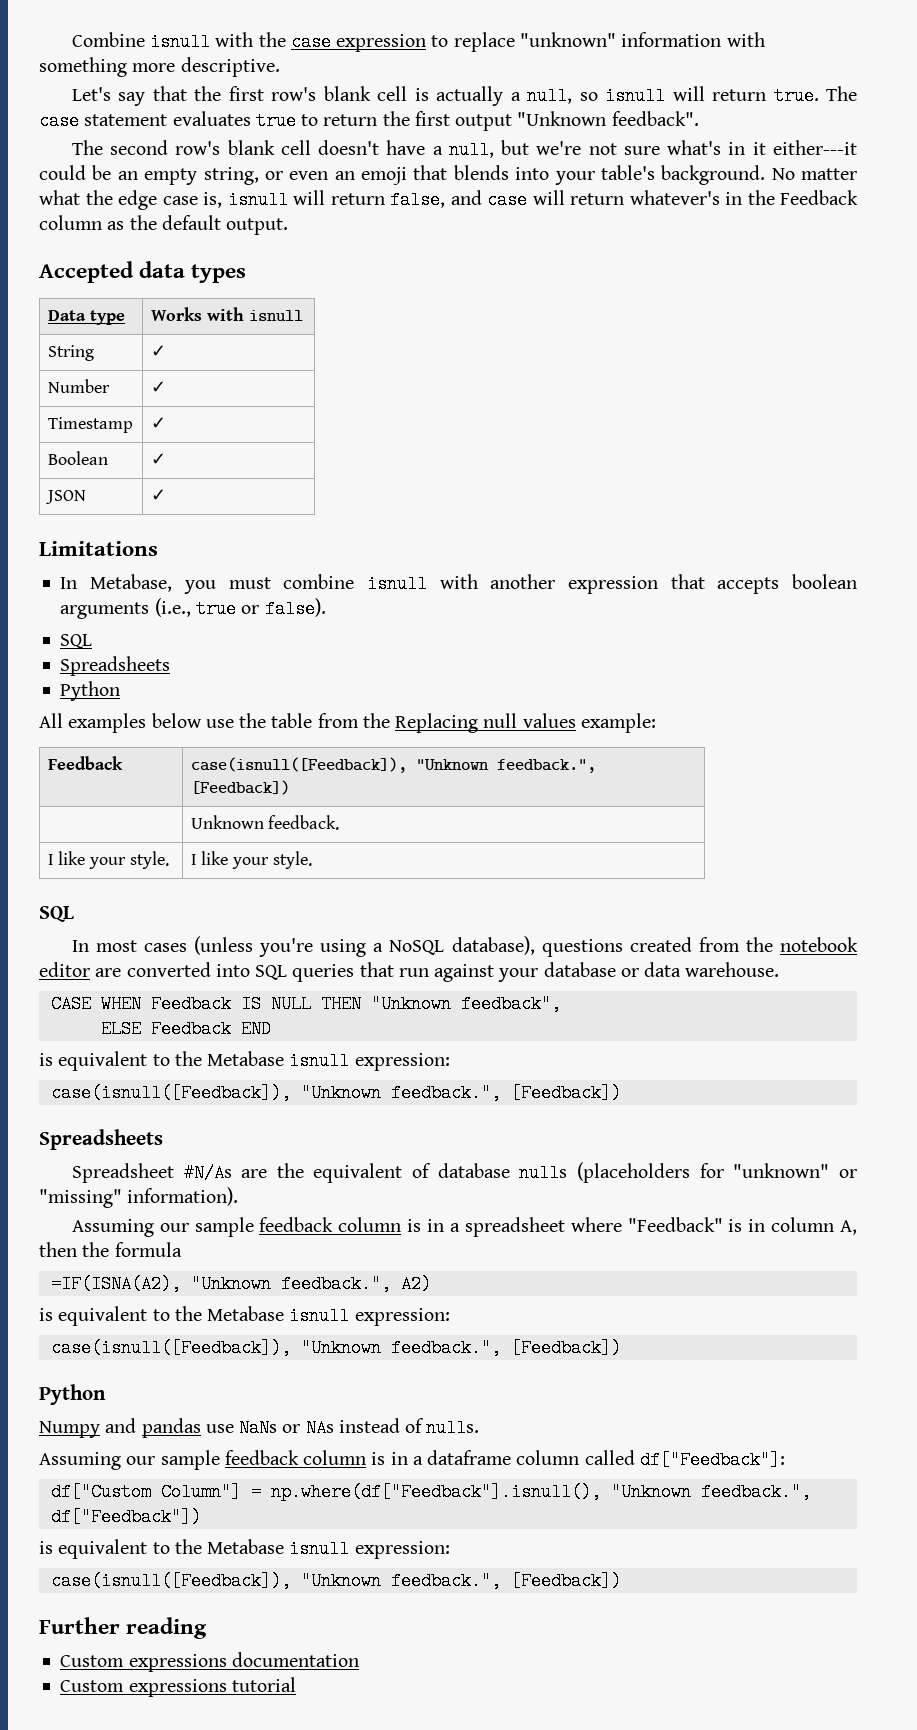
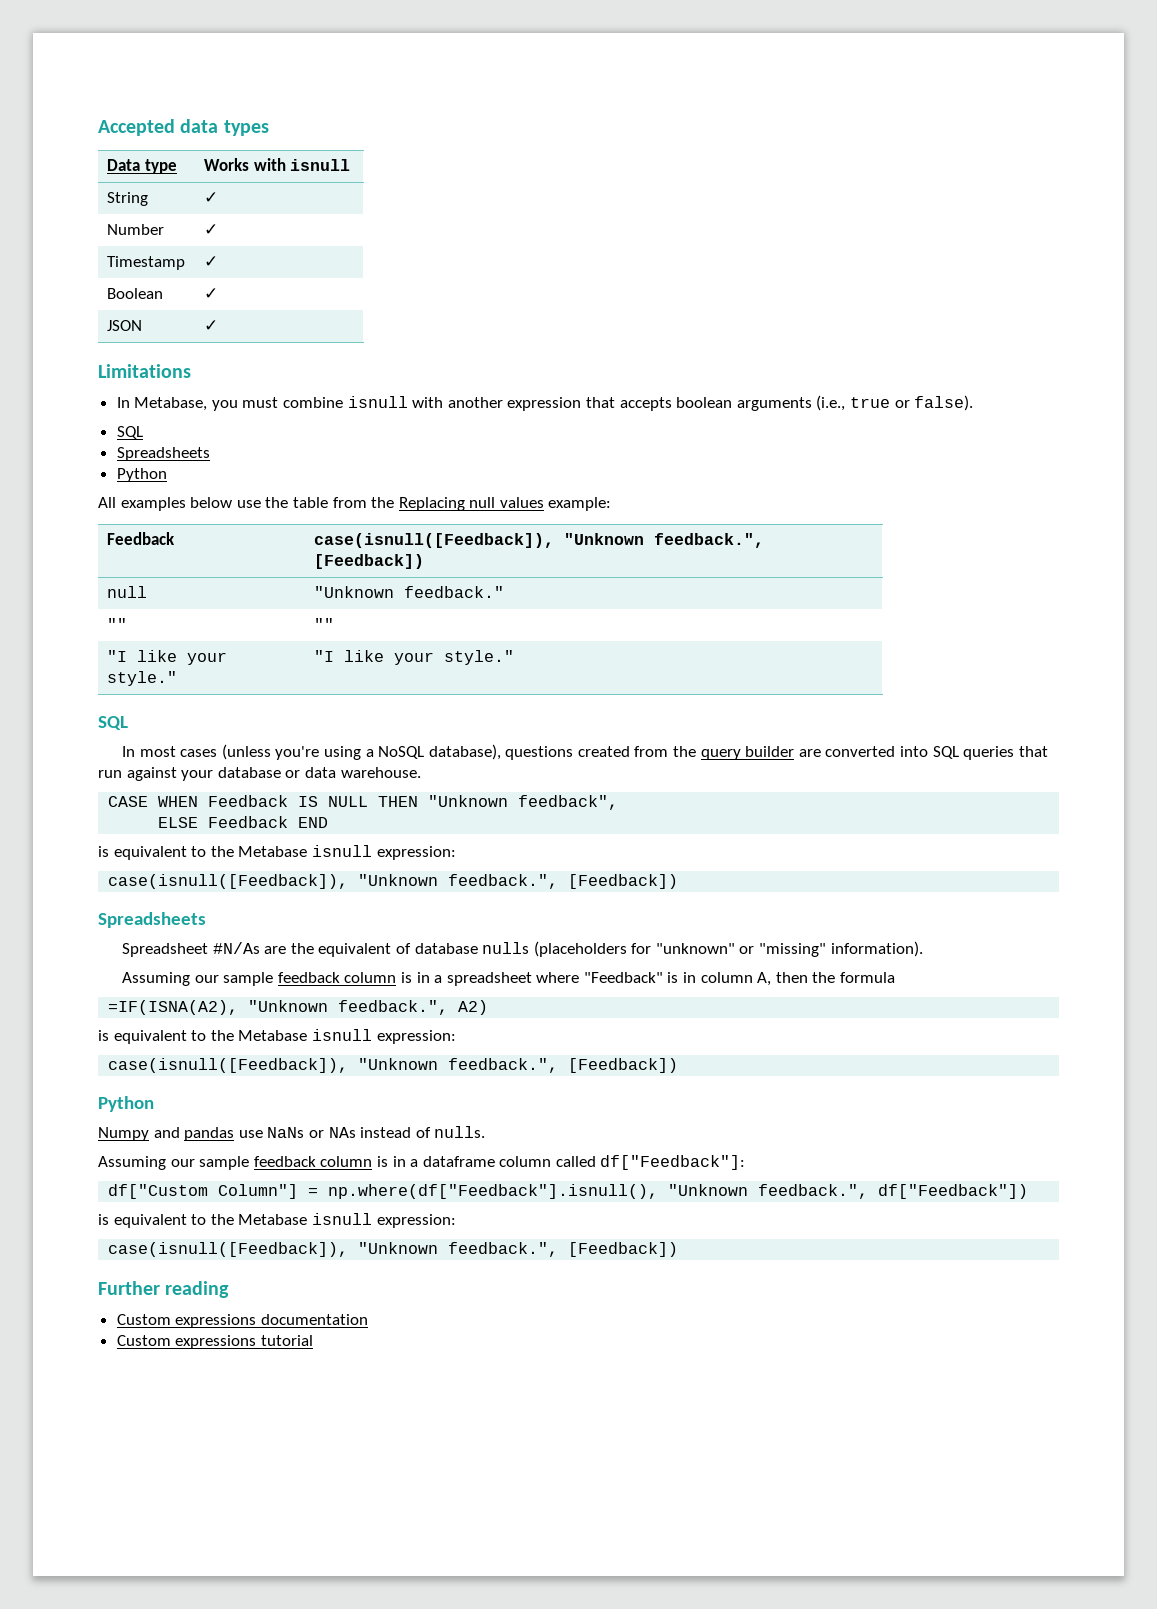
- Combine isnull with the case expression to replace "unknown" information with something more descriptive.
- Let's say that the first row's blank cell is actually a null, so isnull will return true. The case statement evaluates true to return the first output "Unknown feedback".
- The second row's blank cell doesn't have a null, but we're not sure what's in it either---it could be an empty string, or even an emoji that blends into your table's background. No matter what the edge case is, isnull will return false, and case will return whatever's in the Feedback column as the default output.
- | Unknown feedback.
- I like your style. | I like your style.
+ null | "Unknown feedback."
+ "" | ""
+ "I like your style." | "I like your style."
- In most cases (unless you're using a NoSQL database), questions created from the notebook editor are converted into SQL queries that run against your database or data warehouse.
+ In most cases (unless you're using a NoSQL database), questions created from the query builder are converted into SQL queries that run against your database or data warehouse.

